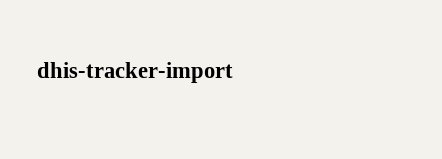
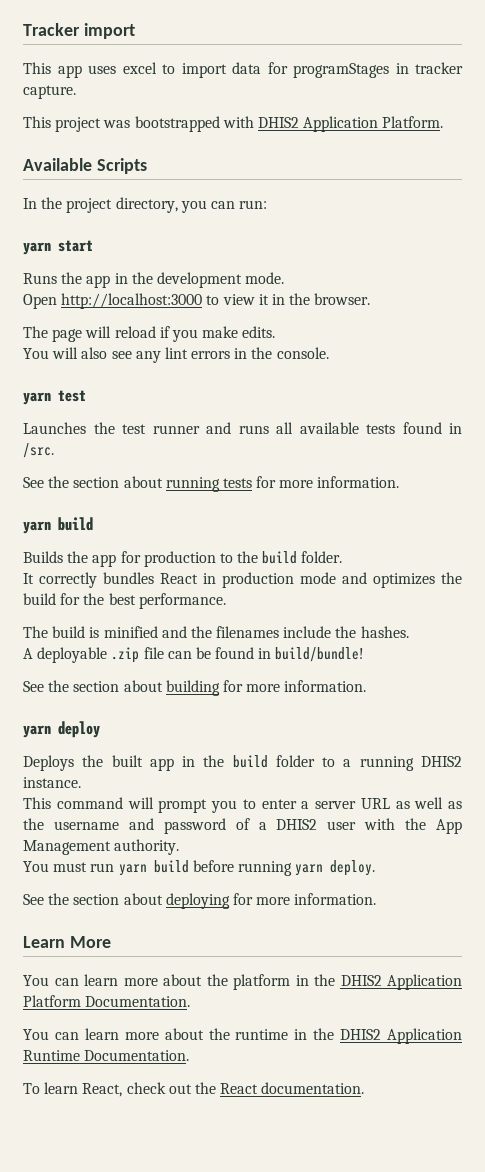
- dhis-tracker-import
+ Tracker import
+ This app uses excel to import data for programStages in tracker capture.
+ This project was bootstrapped with DHIS2 Application Platform.
+ Available Scripts
+ In the project directory, you can run:
+ yarn start
+ Runs the app in the development mode.
+ Open http://localhost:3000 to view it in the browser.
+ The page will reload if you make edits.
+ You will also see any lint errors in the console.
+ yarn test
+ Launches the test runner and runs all available tests found in /src.
+ See the section about running tests for more information.
+ yarn build
+ Builds the app for production to the build folder.
+ It correctly bundles React in production mode and optimizes the build for the best performance.
+ The build is minified and the filenames include the hashes.
+ A deployable .zip file can be found in build/bundle!
+ See the section about building for more information.
+ yarn deploy
+ Deploys the built app in the build folder to a running DHIS2 instance.
+ This command will prompt you to enter a server URL as well as the username and password of a DHIS2 user with the App Management authority.
+ You must run yarn build before running yarn deploy.
+ See the section about deploying for more information.
+ Learn More
+ You can learn more about the platform in the DHIS2 Application Platform Documentation.
+ You can learn more about the runtime in the DHIS2 Application Runtime Documentation.
+ To learn React, check out the React documentation.

